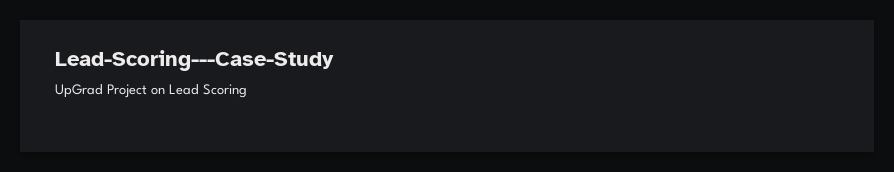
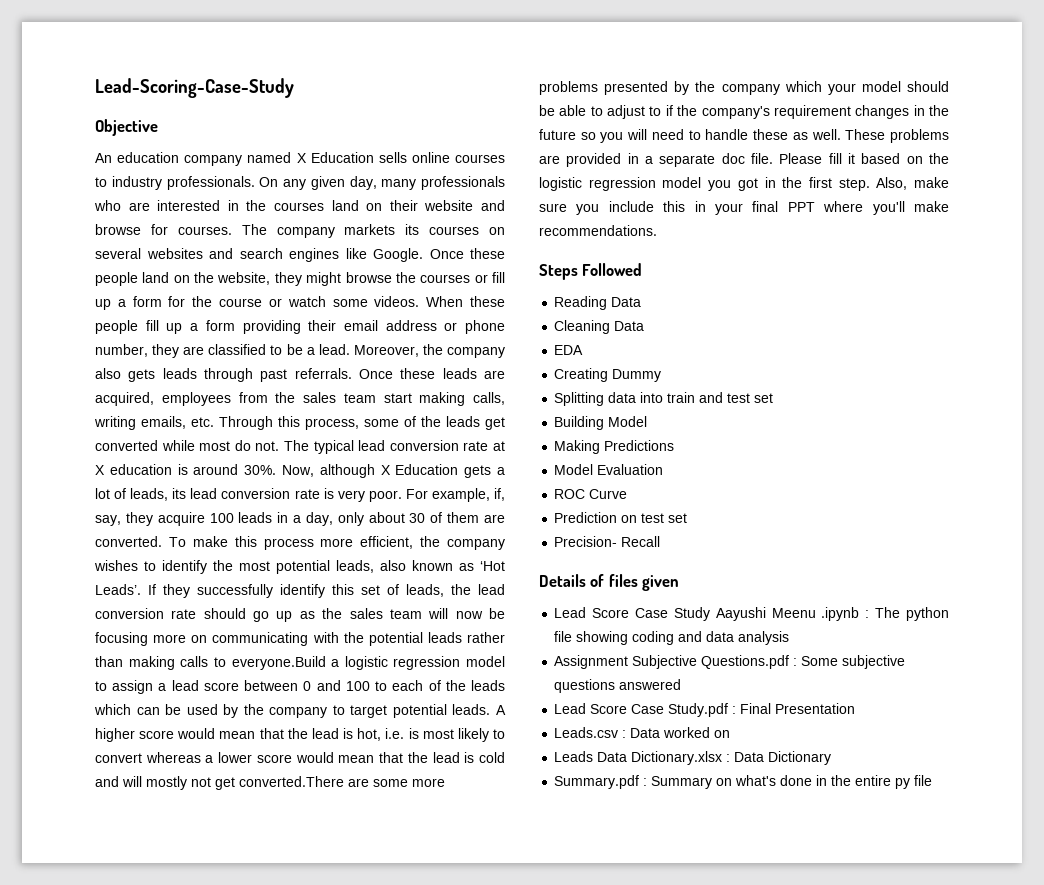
- Lead-Scoring---Case-Study
- UpGrad Project on Lead Scoring
+ Lead-Scoring-Case-Study
+ Objective
+ An education company named X Education sells online courses to industry professionals. On any given day, many professionals who are interested in the courses land on their website and browse for courses. The company markets its courses on several websites and search engines like Google. Once these people land on the website, they might browse the courses or fill up a form for the course or watch some videos. When these people fill up a form providing their email address or phone number, they are classified to be a lead. Moreover, the company also gets leads through past referrals. Once these leads are acquired, employees from the sales team start making calls, writing emails, etc. Through this process, some of the leads get converted while most do not. The typical lead conversion rate at X education is around 30%. Now, although X Education gets a lot of leads, its lead conversion rate is very poor. For example, if, say, they acquire 100 leads in a day, only about 30 of them are converted. To make this process more efficient, the company wishes to identify the most potential leads, also known as ‘Hot Leads’. If they successfully identify this set of leads, the lead conversion rate should go up as the sales team will now be focusing more on communicating with the potential leads rather than making calls to everyone.Build a logistic regression model to assign a lead score between 0 and 100 to each of the leads which can be used by the company to target potential leads. A higher score would mean that the lead is hot, i.e. is most likely to convert whereas a lower score would mean that the lead is cold and will mostly not get converted.There are some more problems presented by the company which your model should be able to adjust to if the company's requirement changes in the future so you will need to handle these as well. These problems are provided in a separate doc file. Please fill it based on the logistic regression model you got in the first step. Also, make sure you include this in your final PPT where you'll make recommendations.
+ Steps Followed
+ Reading Data
+ Cleaning Data
+ EDA
+ Creating Dummy
+ Splitting data into train and test set
+ Building Model
+ Making Predictions
+ Model Evaluation
+ ROC Curve
+ Prediction on test set
+ Precision- Recall
+ Details of files given
+ Lead Score Case Study Aayushi Meenu .ipynb : The python file showing coding and data analysis
+ Assignment Subjective Questions.pdf : Some subjective questions answered
+ Lead Score Case Study.pdf : Final Presentation
+ Leads.csv : Data worked on
+ Leads Data Dictionary.xlsx : Data Dictionary
+ Summary.pdf : Summary on what's done in the entire py file

